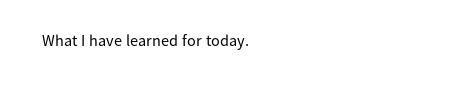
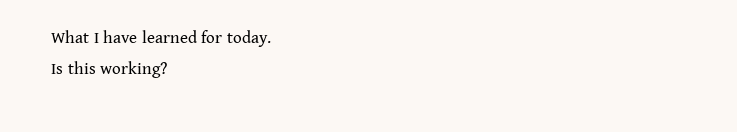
+ Is this working?

